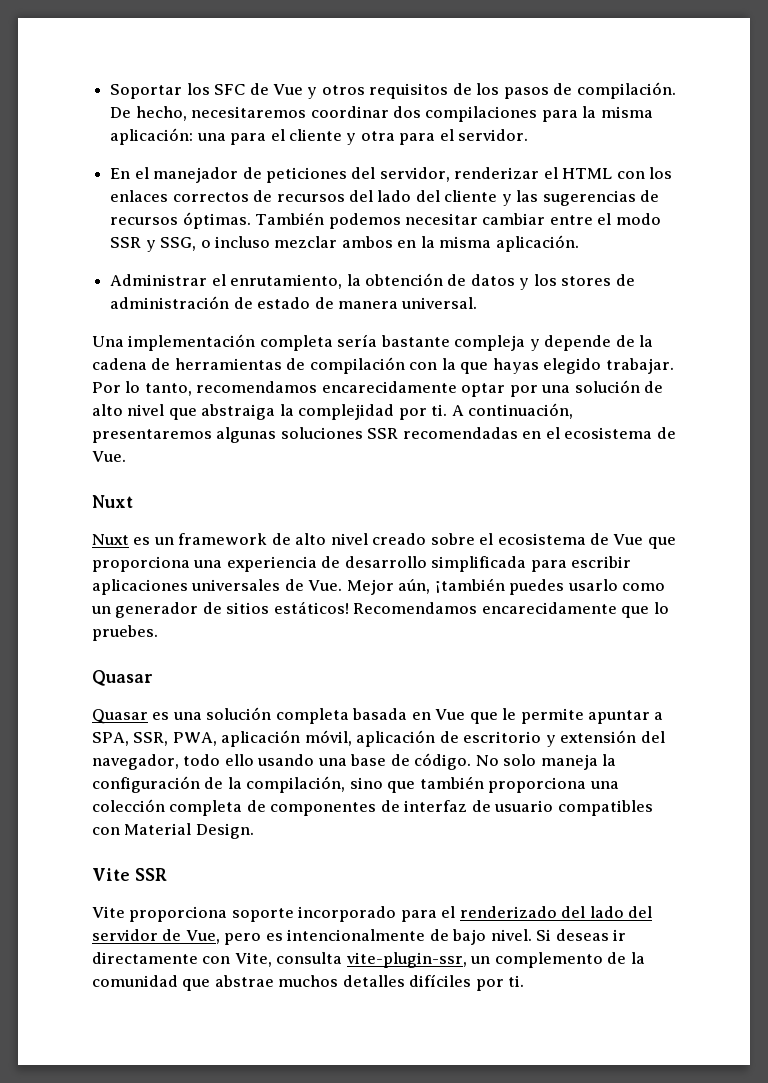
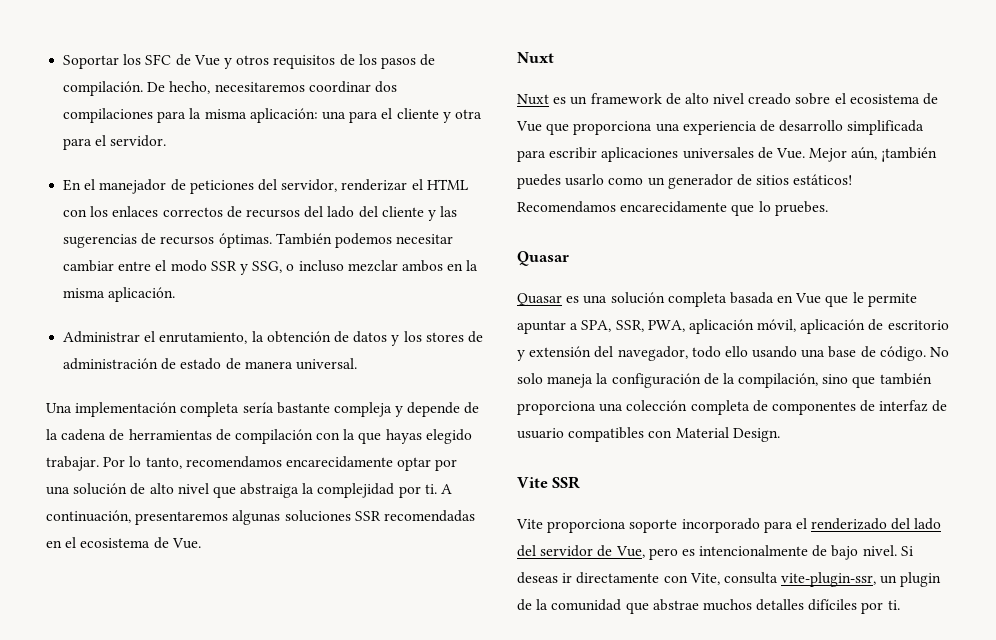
- Si deseas ir directamente con Vite, consulta vite-plugin-ssr, un complemento de la comunidad que abstrae muchos detalles difíciles por ti.
+ Si deseas ir directamente con Vite, consulta vite-plugin-ssr, un plugin de la comunidad que abstrae muchos detalles difíciles por ti.

